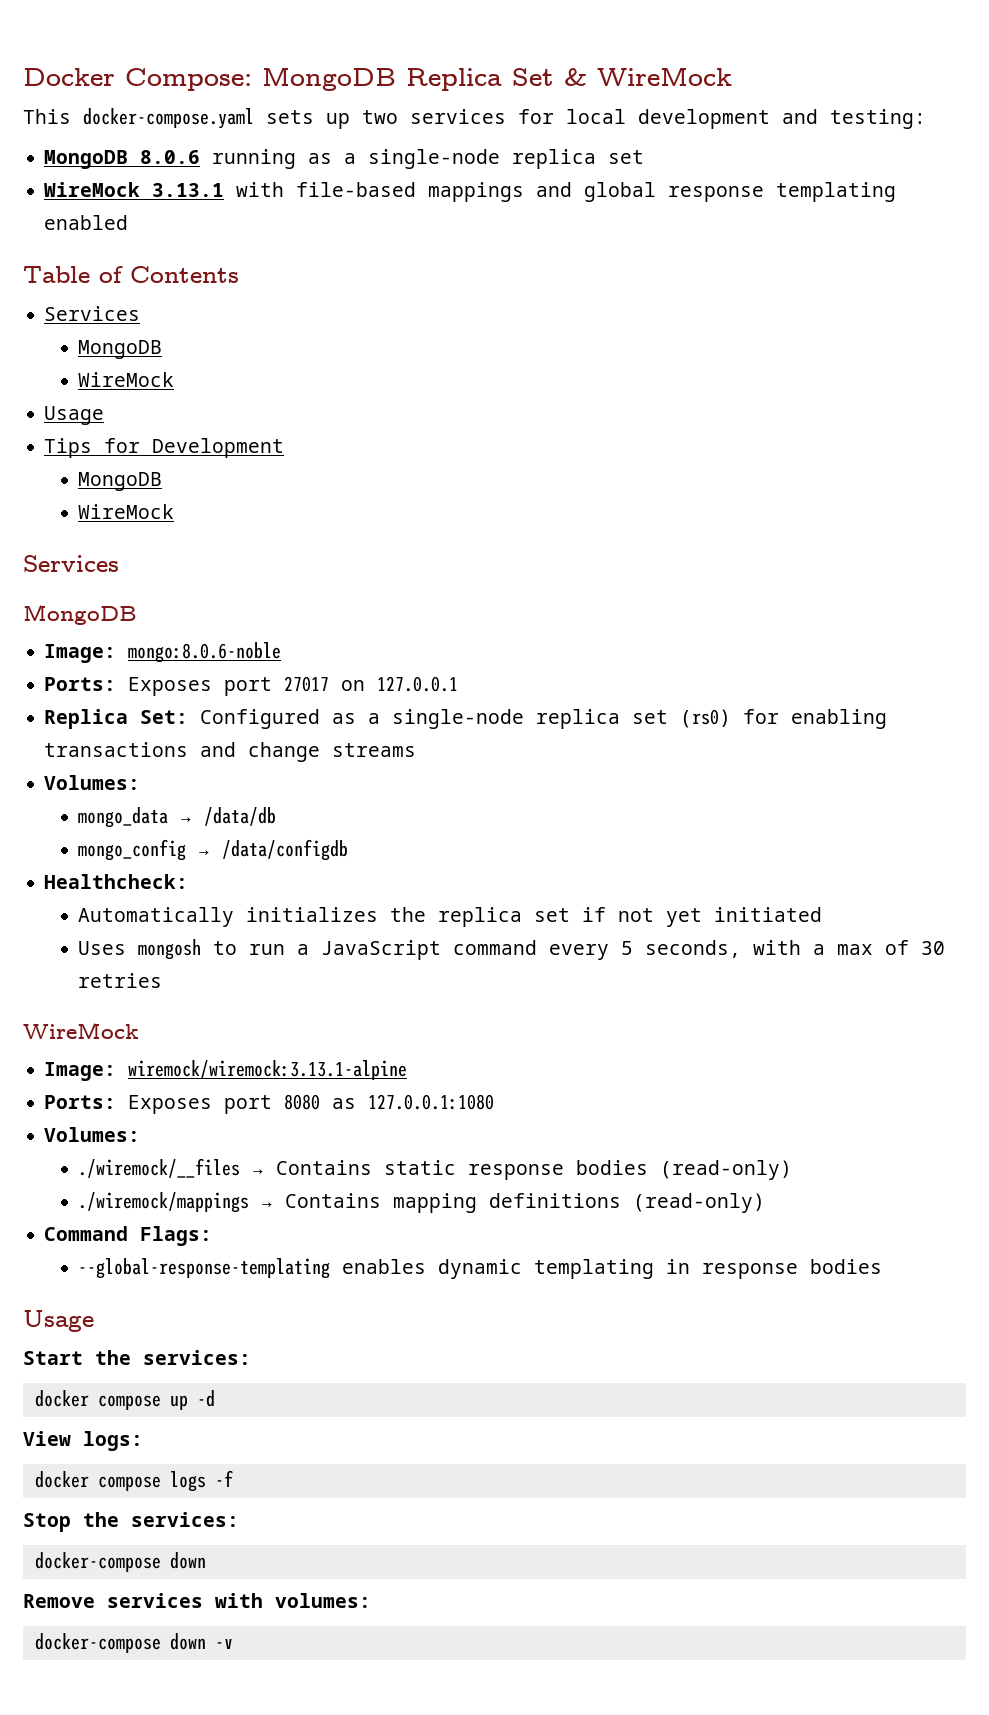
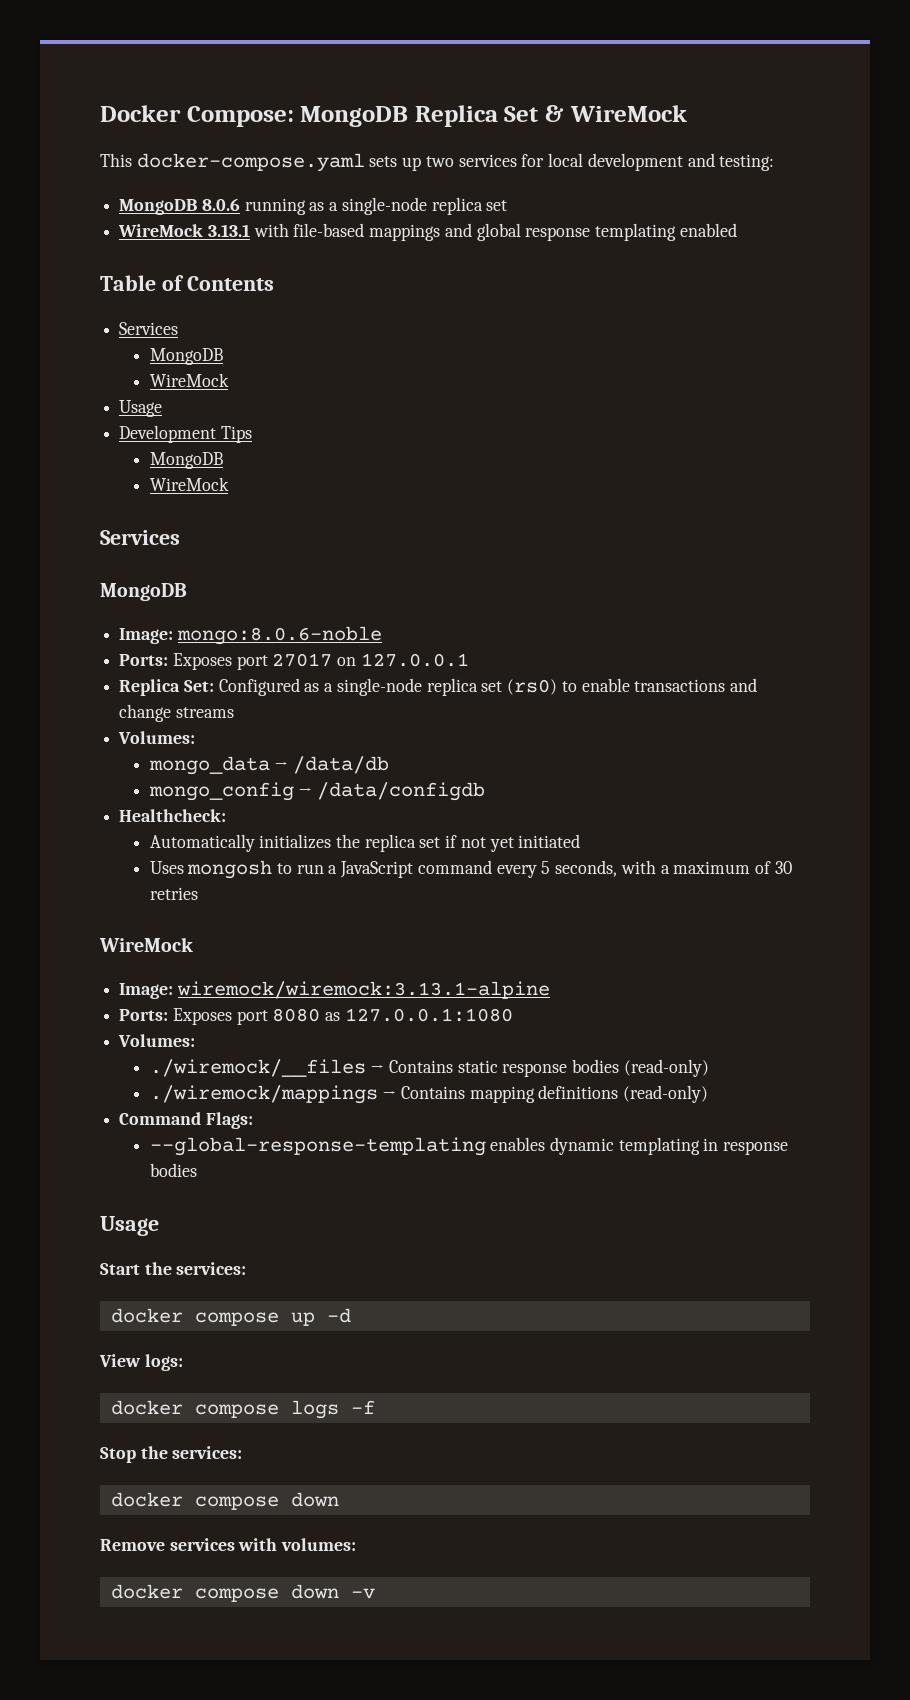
- Tips for Development
+ Development Tips
- Replica Set: Configured as a single-node replica set (rs0) for enabling transactions and change streams
+ Replica Set: Configured as a single-node replica set (rs0) to enable transactions and change streams
- Uses mongosh to run a JavaScript command every 5 seconds, with a max of 30 retries
+ Uses mongosh to run a JavaScript command every 5 seconds, with a maximum of 30 retries
  Stop the services:
- docker-compose down
+ docker compose down
- docker-compose down -v
+ docker compose down -v

